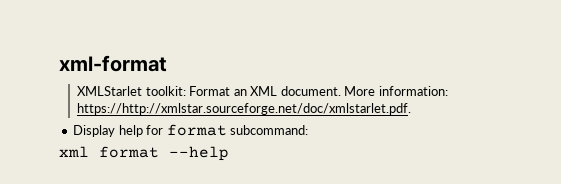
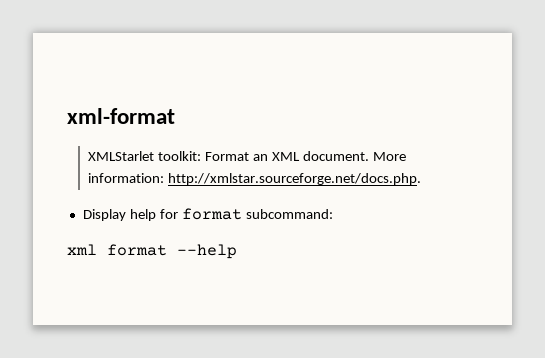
- More information: https://http://xmlstar.sourceforge.net/doc/xmlstarlet.pdf.
+ More information: http://xmlstar.sourceforge.net/docs.php.

